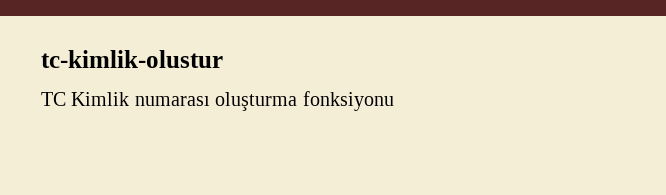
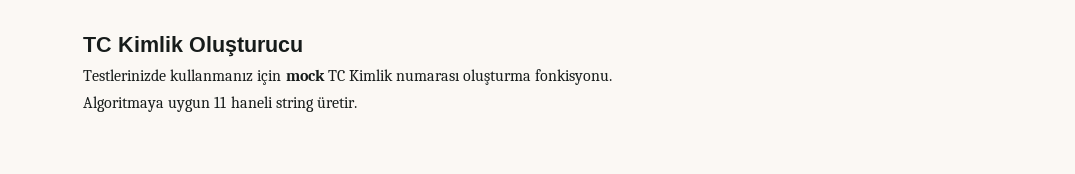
- tc-kimlik-olustur
- TC Kimlik numarası oluşturma fonksiyonu
+ TC Kimlik Oluşturucu
+ Testlerinizde kullanmanız için mock TC Kimlik numarası oluşturma fonkisyonu.
+ Algoritmaya uygun 11 haneli string üretir.

